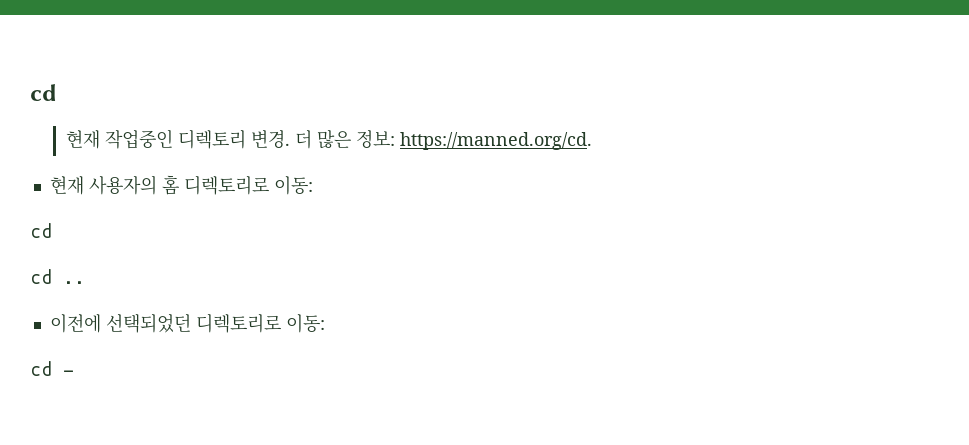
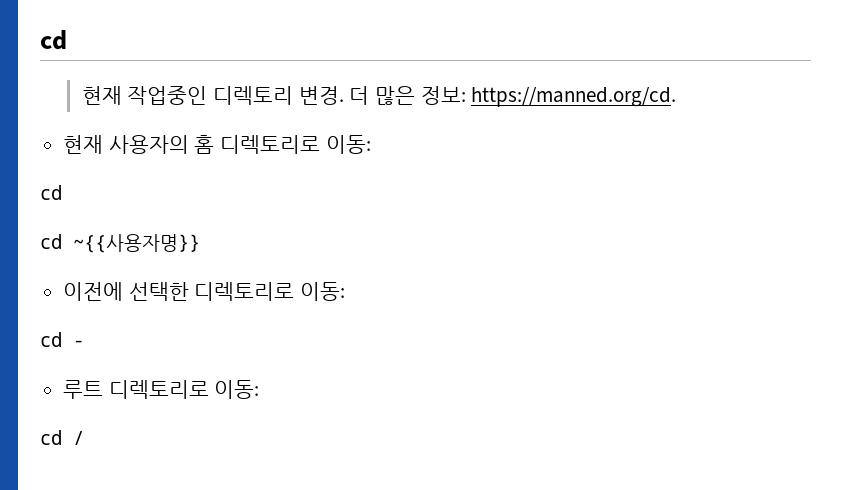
- cd ..
+ cd ~{{사용자명}}
- 이전에 선택되었던 디렉토리로 이동:
+ 이전에 선택한 디렉토리로 이동:
+ 루트 디렉토리로 이동:
+ cd /

